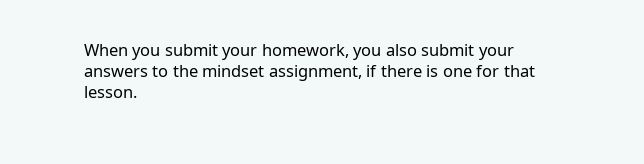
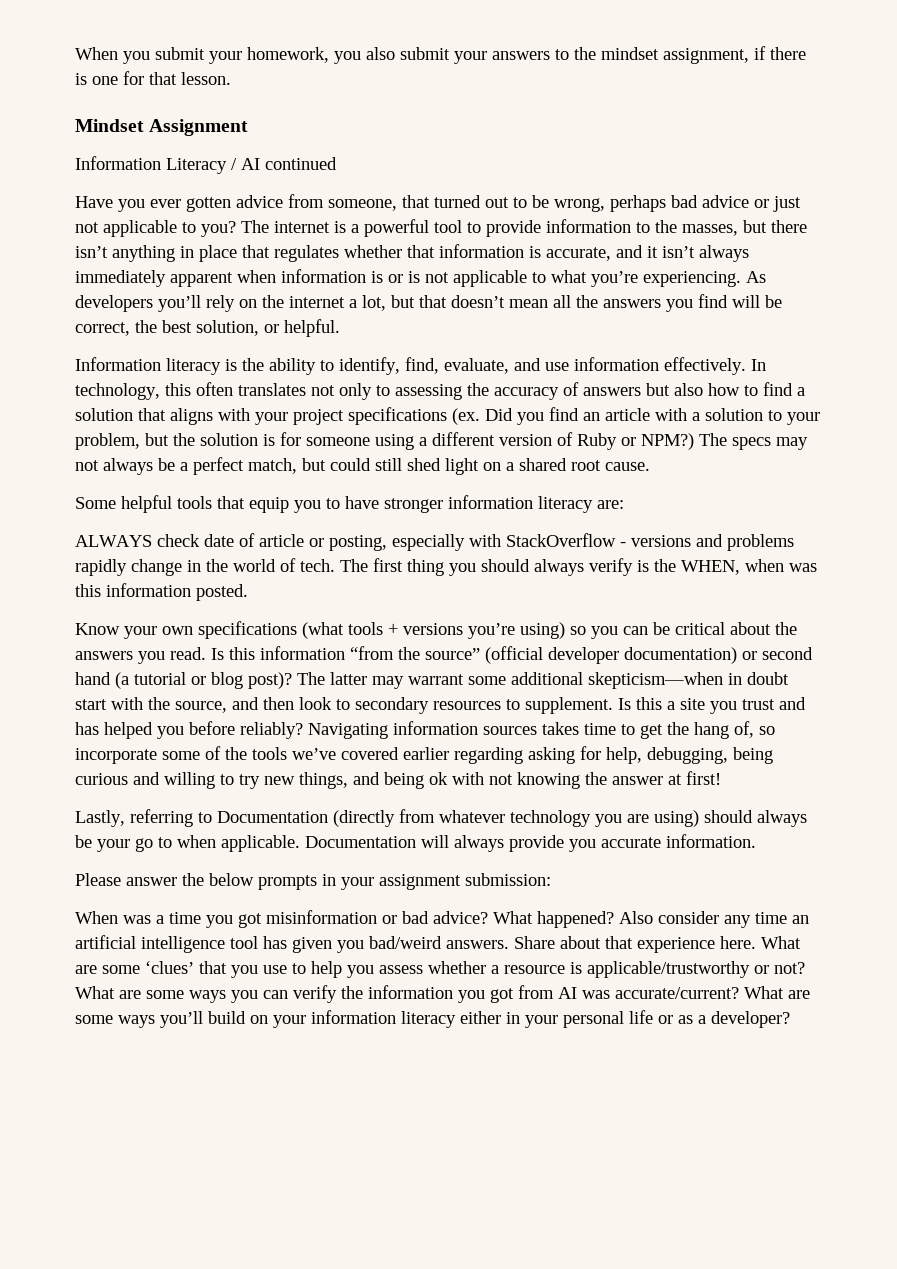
+ Mindset Assignment
+ Information Literacy / AI continued
+ Have you ever gotten advice from someone, that turned out to be wrong, perhaps bad advice or just not applicable to you? The internet is a powerful tool to provide information to the masses, but there isn’t anything in place that regulates whether that information is accurate, and it isn’t always immediately apparent when information is or is not applicable to what you’re experiencing. As developers you’ll rely on the internet a lot, but that doesn’t mean all the answers you find will be correct, the best solution, or helpful.
+ Information literacy is the ability to identify, find, evaluate, and use information effectively. In technology, this often translates not only to assessing the accuracy of answers but also how to find a solution that aligns with your project specifications (ex. Did you find an article with a solution to your problem, but the solution is for someone using a different version of Ruby or NPM?) The specs may not always be a perfect match, but could still shed light on a shared root cause.
+ Some helpful tools that equip you to have stronger information literacy are:
+ ALWAYS check date of article or posting, especially with StackOverflow - versions and problems rapidly change in the world of tech. The first thing you should always verify is the WHEN, when was this information posted.
+ Know your own specifications (what tools + versions you’re using) so you can be critical about the answers you read. Is this information “from the source” (official developer documentation) or second hand (a tutorial or blog post)? The latter may warrant some additional skepticism—when in doubt start with the source, and then look to secondary resources to supplement. Is this a site you trust and has helped you before reliably? Navigating information sources takes time to get the hang of, so incorporate some of the tools we’ve covered earlier regarding asking for help, debugging, being curious and willing to try new things, and being ok with not knowing the answer at first!
+ Lastly, referring to Documentation (directly from whatever technology you are using) should always be your go to when applicable. Documentation will always provide you accurate information.
+ Please answer the below prompts in your assignment submission:
+ When was a time you got misinformation or bad advice? What happened? Also consider any time an artificial intelligence tool has given you bad/weird answers. Share about that experience here. What are some ‘clues’ that you use to help you assess whether a resource is applicable/trustworthy or not? What are some ways you can verify the information you got from AI was accurate/current? What are some ways you’ll build on your information literacy either in your personal life or as a developer?

